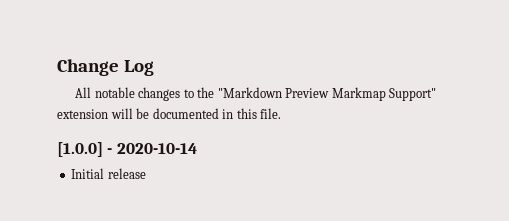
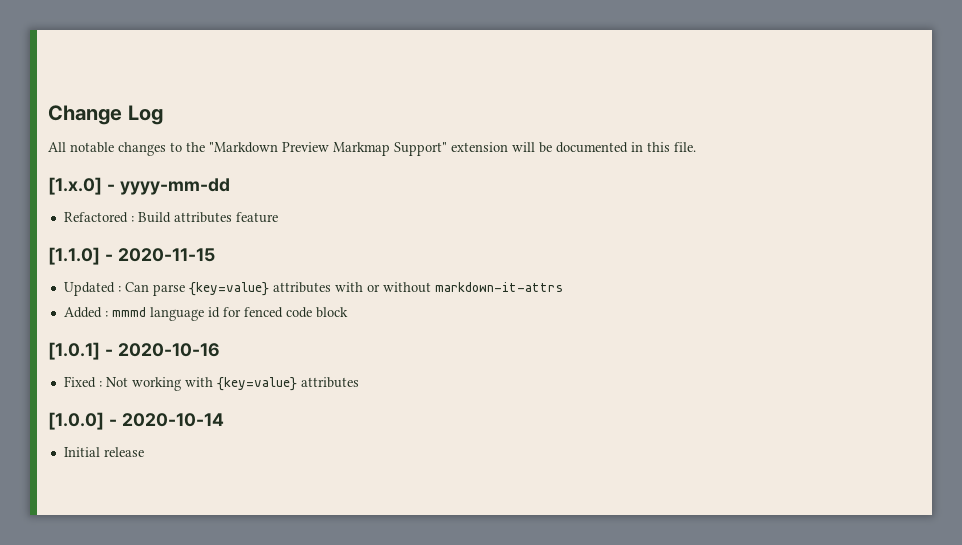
+ [1.x.0] - yyyy-mm-dd
+ Refactored : Build attributes feature
+ [1.1.0] - 2020-11-15
+ Updated : Can parse {key=value} attributes with or without markdown-it-attrs
+ Added : mmmd language id for fenced code block
+ [1.0.1] - 2020-10-16
+ Fixed : Not working with {key=value} attributes

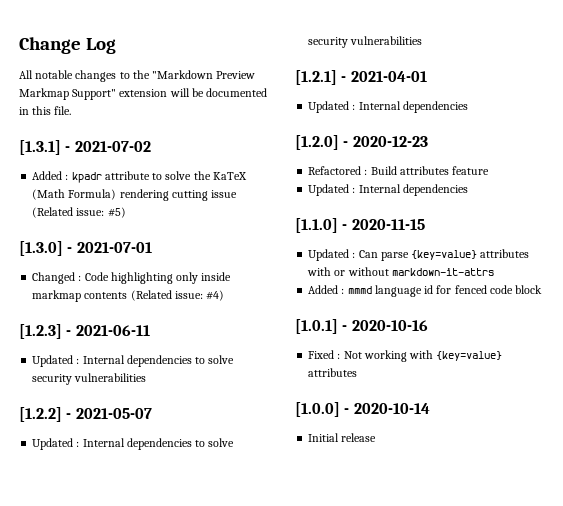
- [1.x.0] - yyyy-mm-dd
+ [1.3.1] - 2021-07-02
+ Added : kpadr attribute to solve the KaTeX (Math Formula) rendering cutting issue (Related issue: #5)
+ [1.3.0] - 2021-07-01
+ Changed : Code highlighting only inside markmap contents (Related issue: #4)
+ [1.2.3] - 2021-06-11
+ Updated : Internal dependencies to solve security vulnerabilities
+ [1.2.2] - 2021-05-07
+ Updated : Internal dependencies to solve security vulnerabilities
+ [1.2.1] - 2021-04-01
+ Updated : Internal dependencies
+ [1.2.0] - 2020-12-23
  Refactored : Build attributes feature
+ Updated : Internal dependencies

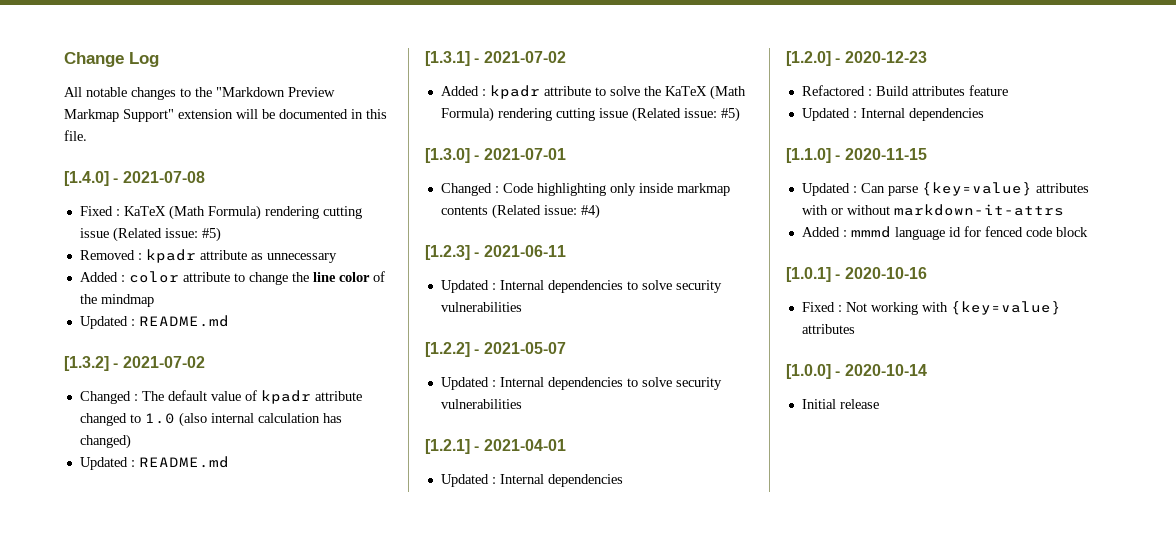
+ [1.4.0] - 2021-07-08
+ Fixed : KaTeX (Math Formula) rendering cutting issue (Related issue: #5)
+ Removed : kpadr attribute as unnecessary
+ Added : color attribute to change the line color of the mindmap
+ Updated : README.md
+ [1.3.2] - 2021-07-02
+ Changed : The default value of kpadr attribute changed to 1.0 (also internal calculation has changed)
+ Updated : README.md

